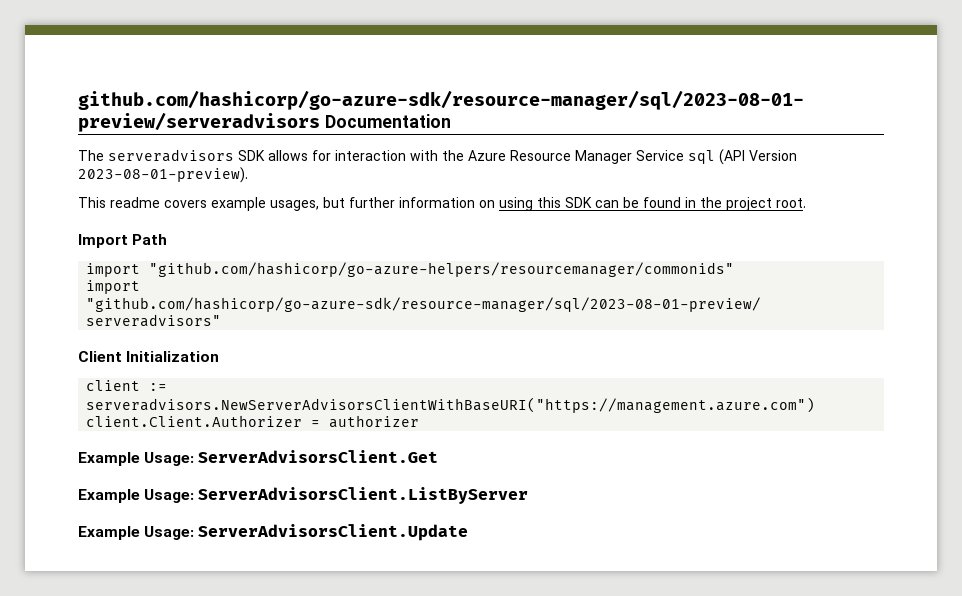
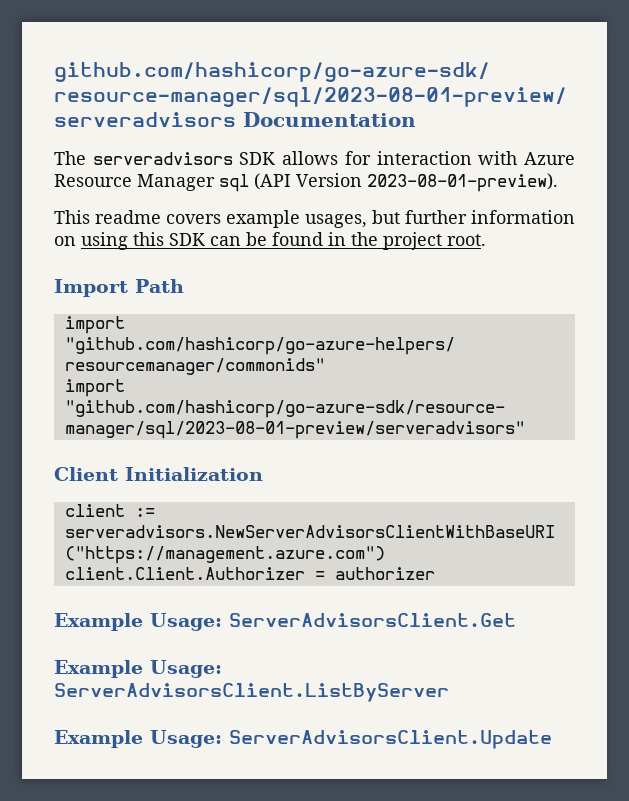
- The serveradvisors SDK allows for interaction with the Azure Resource Manager Service sql (API Version 2023-08-01-preview).
+ The serveradvisors SDK allows for interaction with Azure Resource Manager sql (API Version 2023-08-01-preview).

